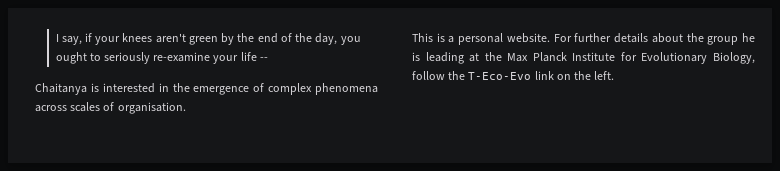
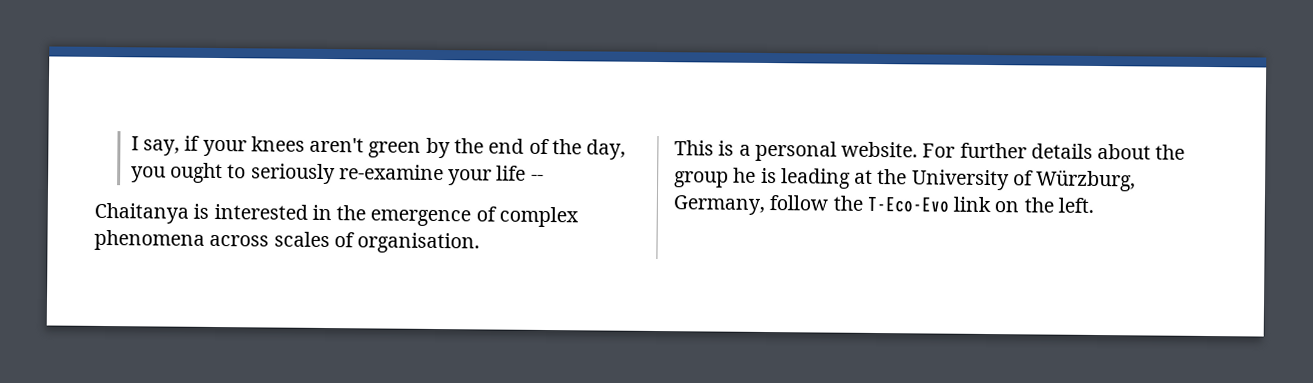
- For further details about the group he is leading at the Max Planck Institute for Evolutionary Biology, follow the T-Eco-Evo link on the left.
+ For further details about the group he is leading at the University of Würzburg, Germany, follow the T-Eco-Evo link on the left.

